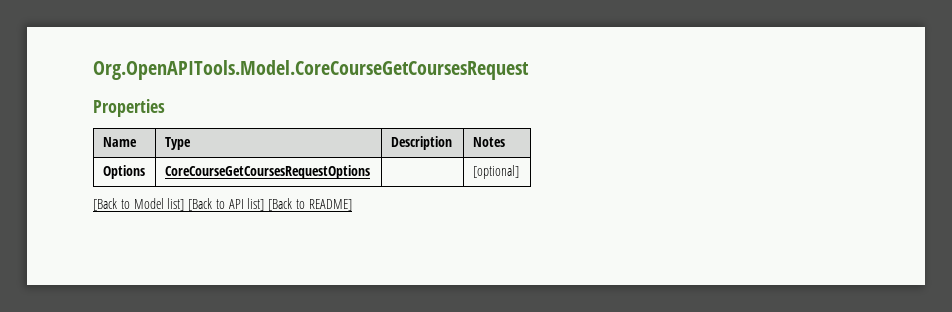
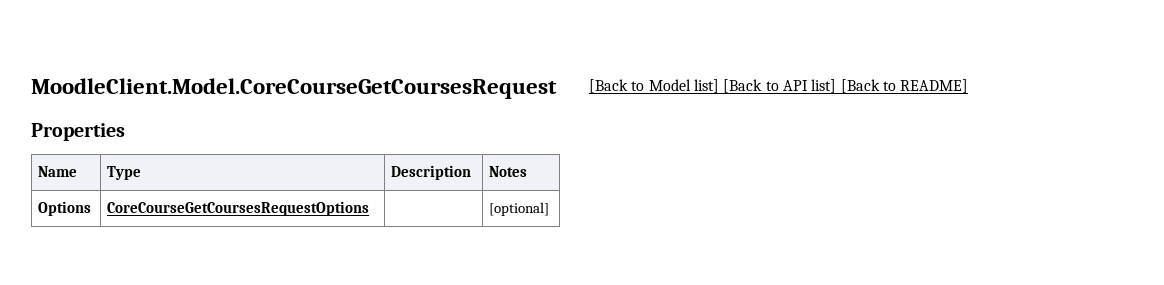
- Org.OpenAPITools.Model.CoreCourseGetCoursesRequest
+ MoodleClient.Model.CoreCourseGetCoursesRequest

